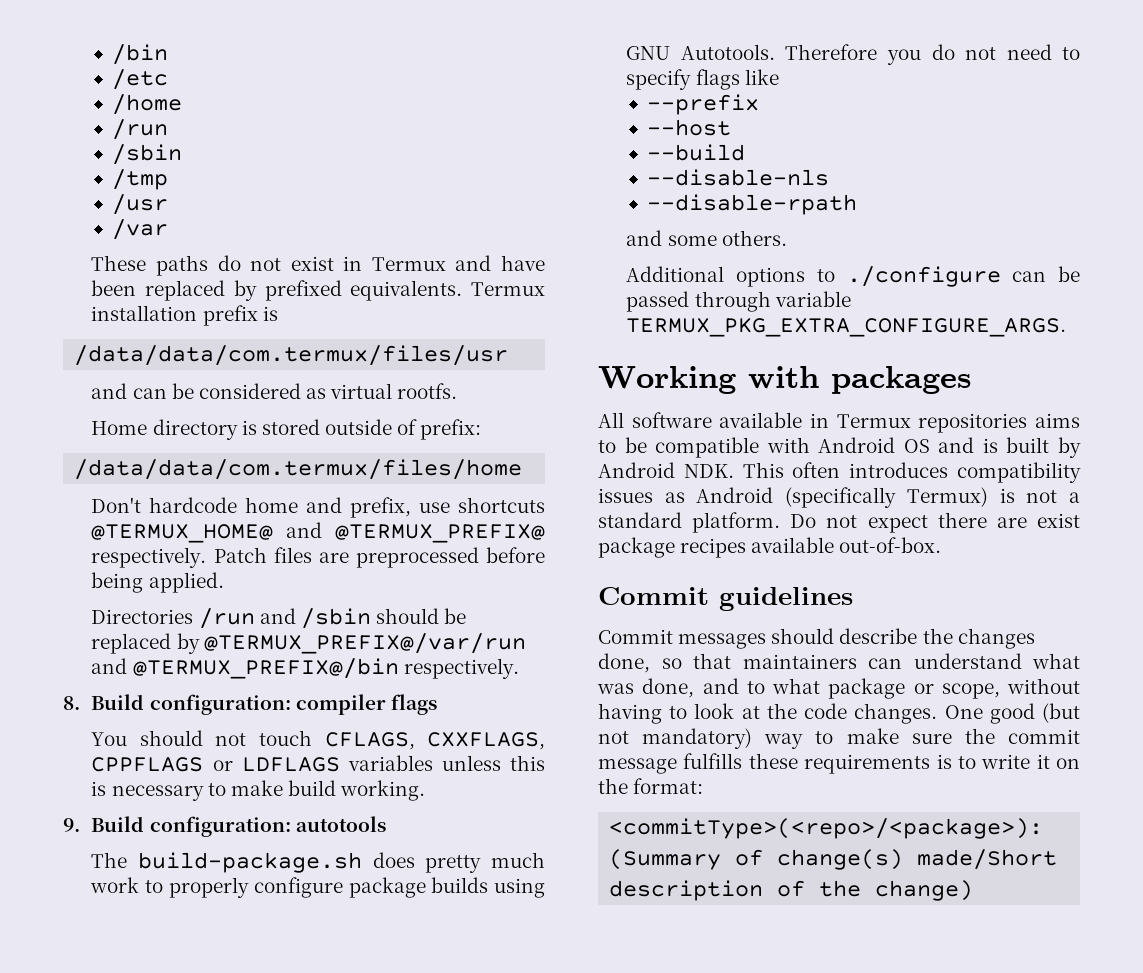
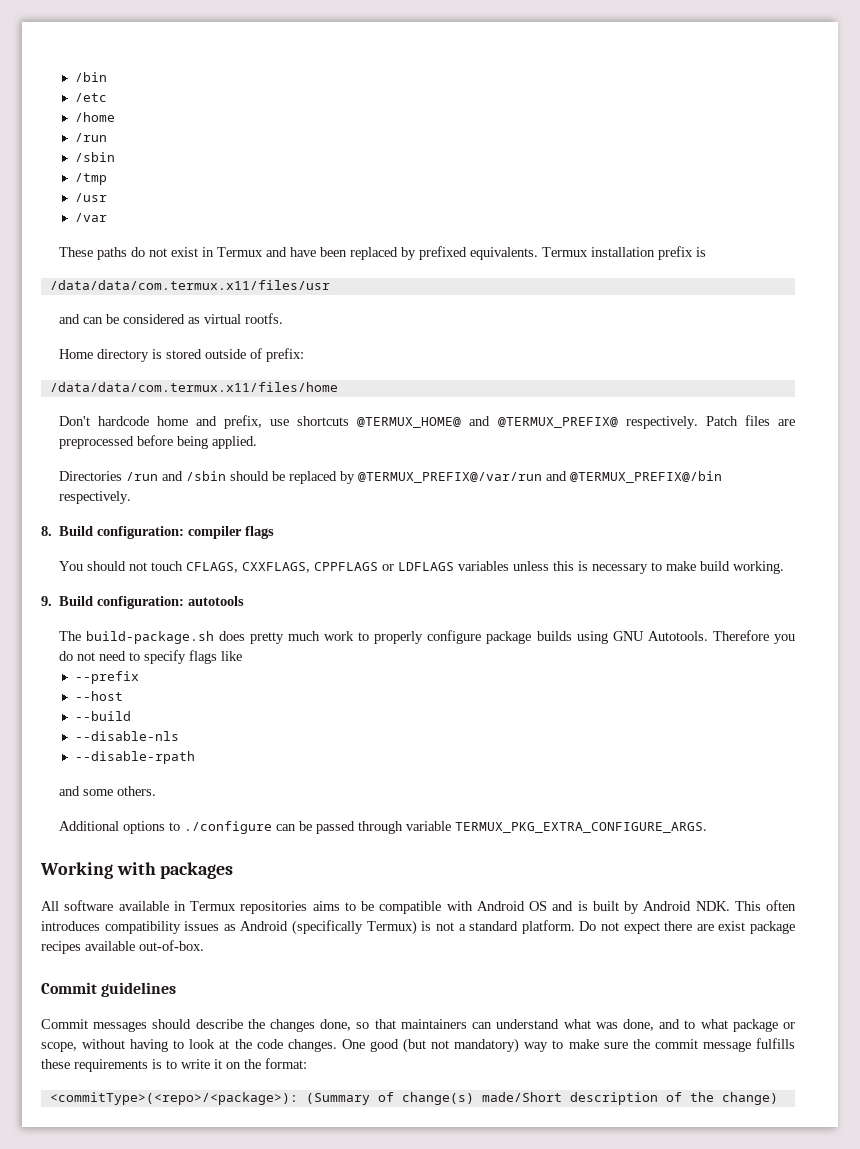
- /data/data/com.termux/files/usr
+ /data/data/com.termux.x11/files/usr
- /data/data/com.termux/files/home
+ /data/data/com.termux.x11/files/home

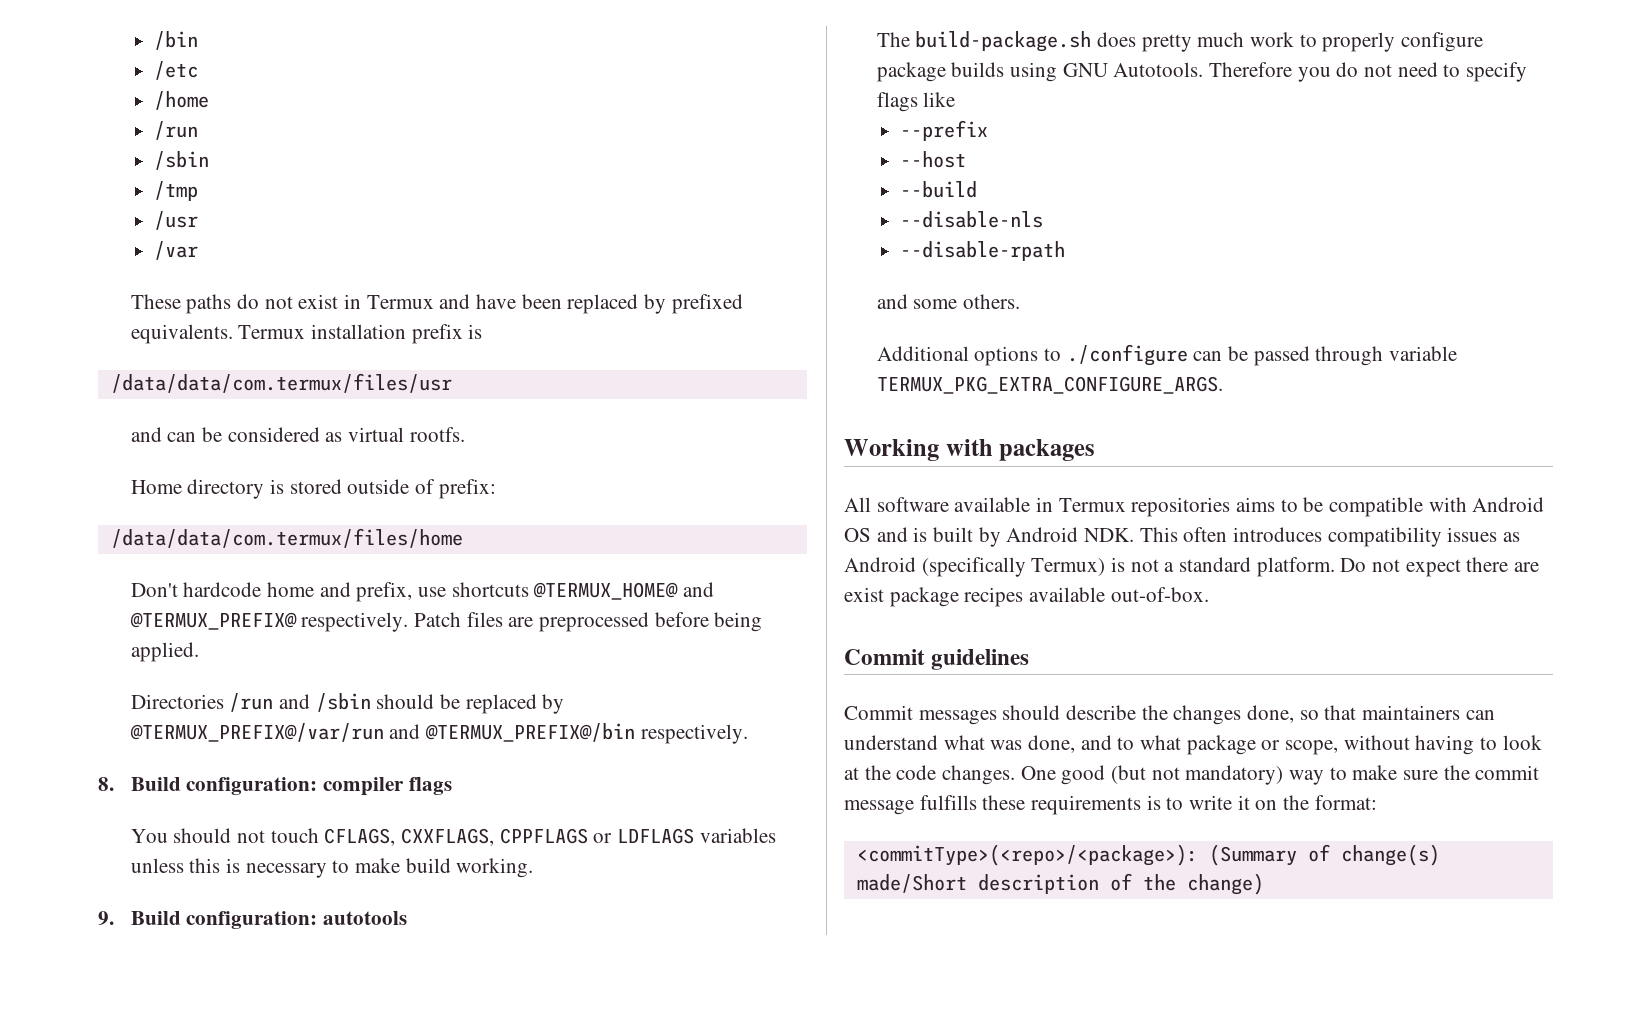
- /data/data/com.termux.x11/files/usr
+ /data/data/com.termux/files/usr
- /data/data/com.termux.x11/files/home
+ /data/data/com.termux/files/home

